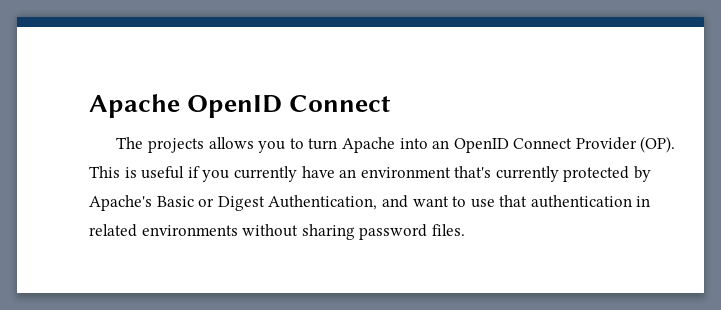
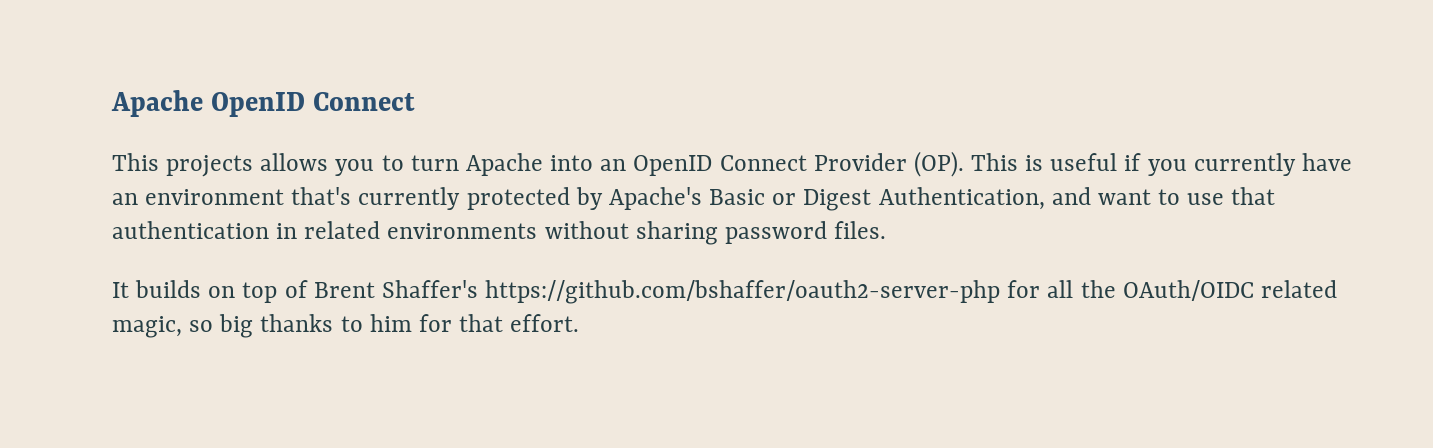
- The projects allows you to turn Apache into an OpenID Connect Provider (OP). This is useful if you currently have an environment that's currently protected by Apache's Basic or Digest Authentication, and want to use that authentication in related environments without sharing password files.
+ This projects allows you to turn Apache into an OpenID Connect Provider (OP). This is useful if you currently have an environment that's currently protected by Apache's Basic or Digest Authentication, and want to use that authentication in related environments without sharing password files.
+ It builds on top of Brent Shaffer's https://github.com/bshaffer/oauth2-server-php for all the OAuth/OIDC related magic, so big thanks to him for that effort.

